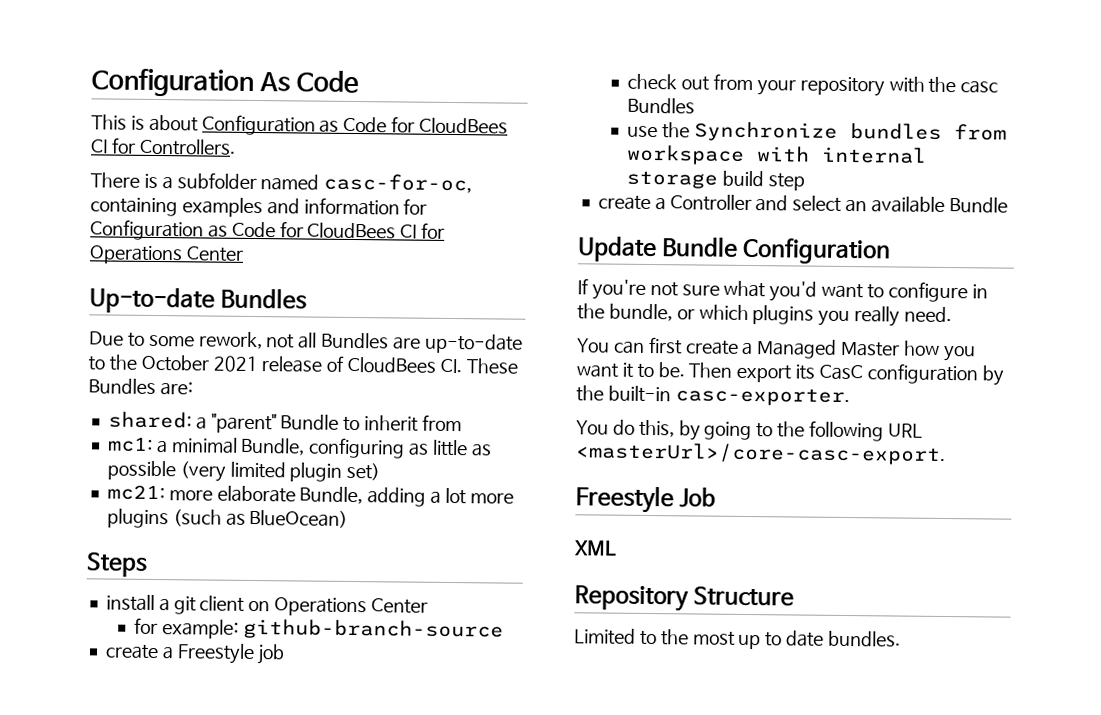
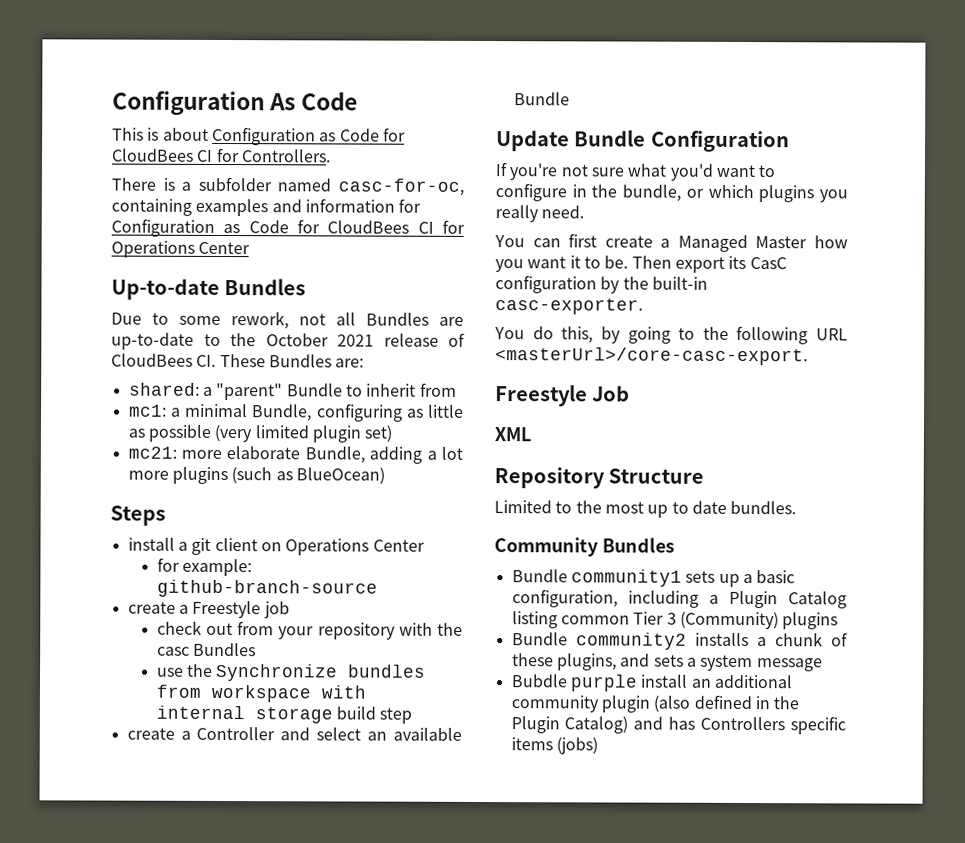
+ Community Bundles
+ Bundle community1 sets up a basic configuration, including a Plugin Catalog listing common Tier 3 (Community) plugins
+ Bundle community2 installs a chunk of these plugins, and sets a system message
+ Bubdle purple install an additional community plugin (also defined in the Plugin Catalog) and has Controllers specific items (jobs)

